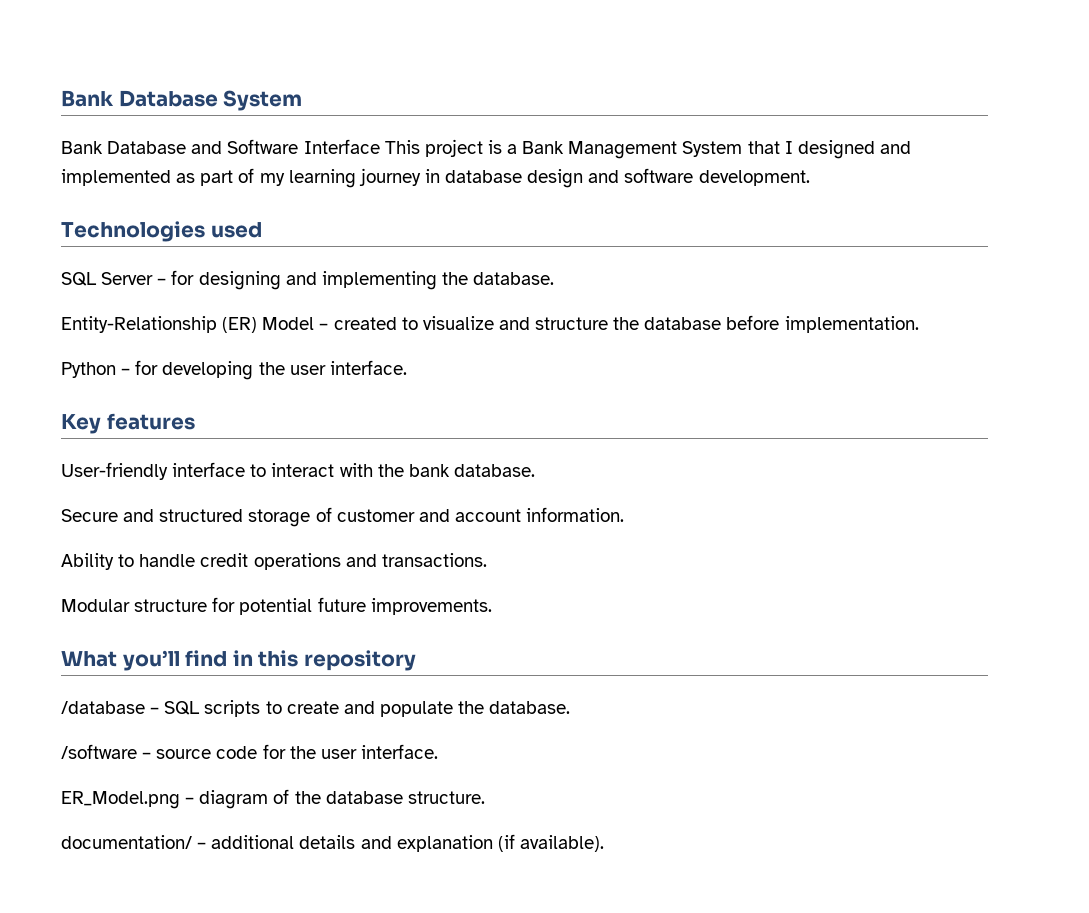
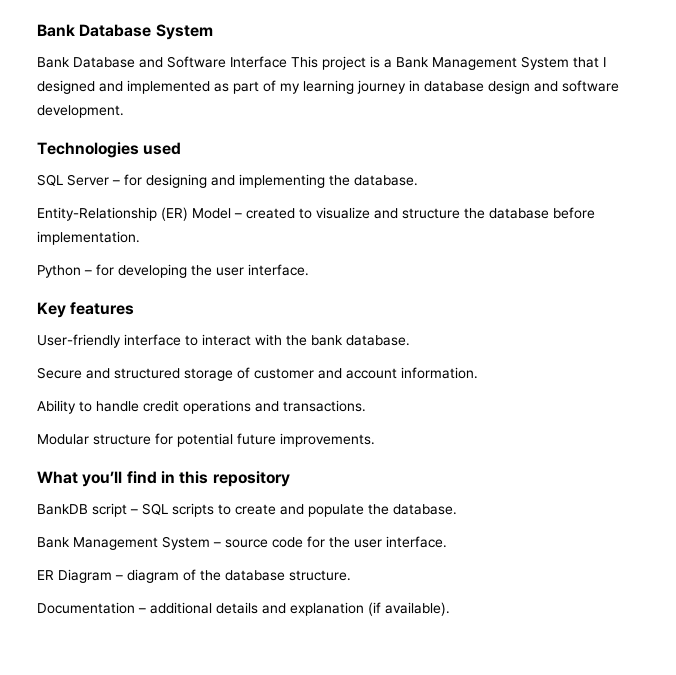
- /database – SQL scripts to create and populate the database.
+ BankDB script – SQL scripts to create and populate the database.
- /software – source code for the user interface.
+ Bank Management System – source code for the user interface.
- ER_Model.png – diagram of the database structure.
+ ER Diagram – diagram of the database structure.
- documentation/ – additional details and explanation (if available).
+ Documentation – additional details and explanation (if available).

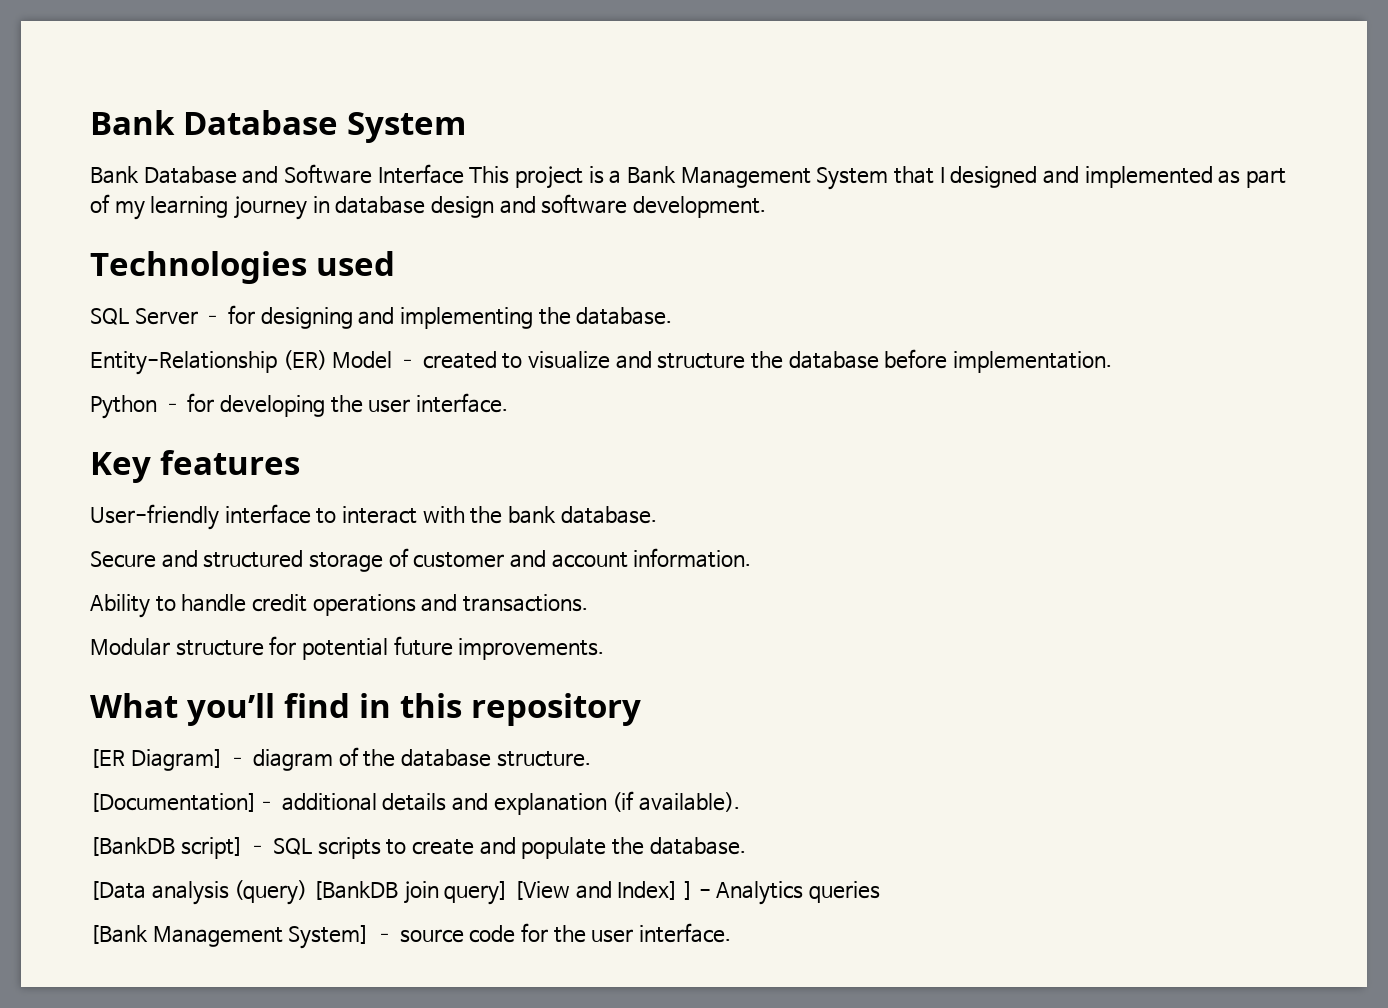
- BankDB script – SQL scripts to create and populate the database.
+ [ER Diagram] – diagram of the database structure.
+ [Documentation]– additional details and explanation (if available).
+ [BankDB script] – SQL scripts to create and populate the database.
- Bank Management System – source code for the user interface.
+ [Data analysis (query) [BankDB join query] [View and Index] ] - Analytics queries
+ [Bank Management System] – source code for the user interface.
- ER Diagram – diagram of the database structure.
- Documentation – additional details and explanation (if available).

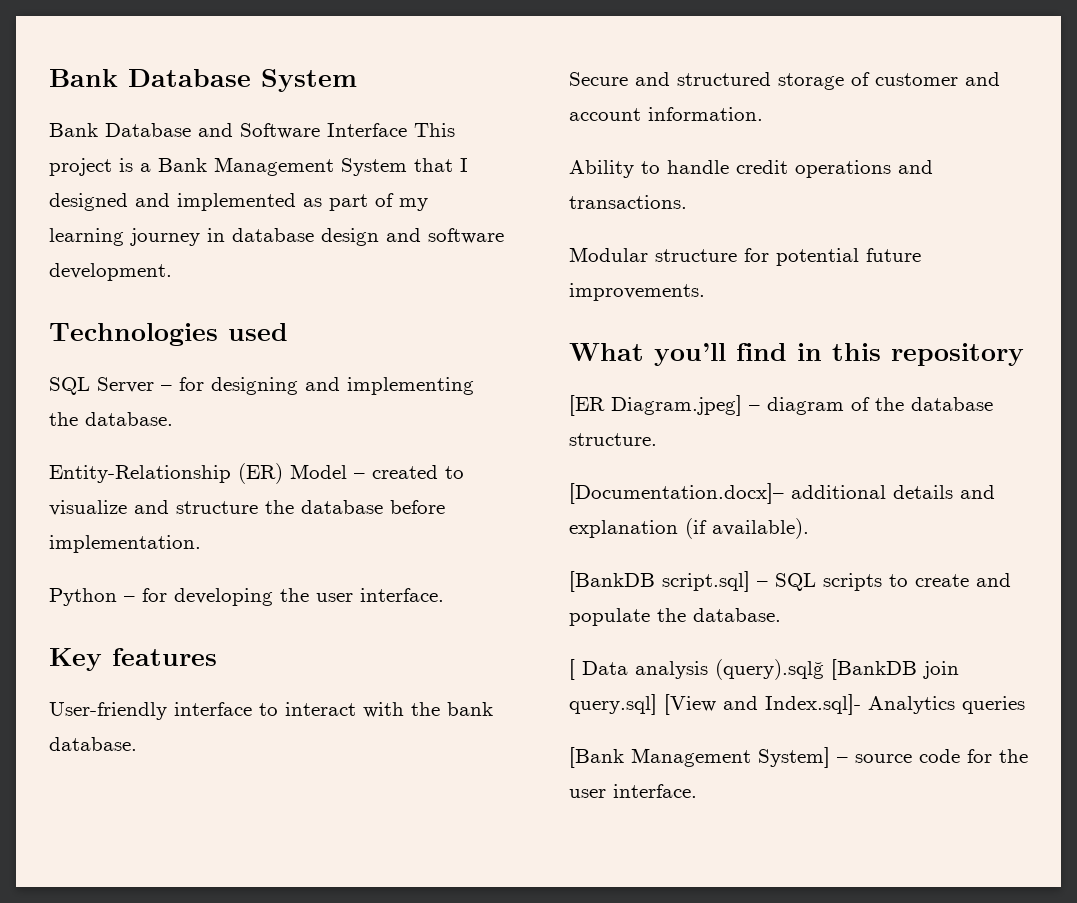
- [ER Diagram] – diagram of the database structure.
+ [ER Diagram.jpeg] – diagram of the database structure.
- [Documentation]– additional details and explanation (if available).
+ [Documentation.docx]– additional details and explanation (if available).
- [BankDB script] – SQL scripts to create and populate the database.
+ [BankDB script.sql] – SQL scripts to create and populate the database.
- [Data analysis (query) [BankDB join query] [View and Index] ] - Analytics queries
+ [ Data analysis (query).sqlğ [BankDB join query.sql] [View and Index.sql]- Analytics queries

